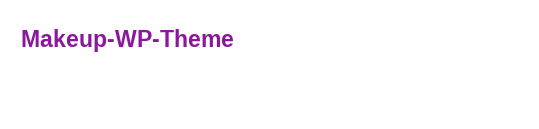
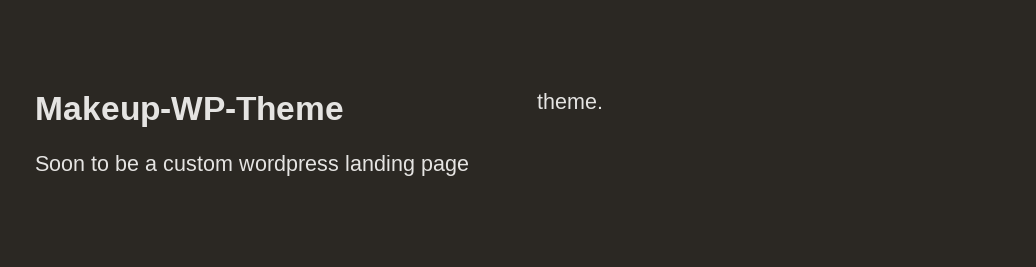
+ Soon to be a custom wordpress landing page theme.

